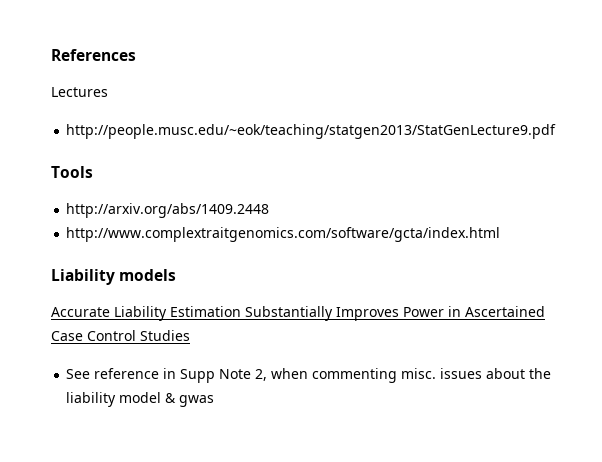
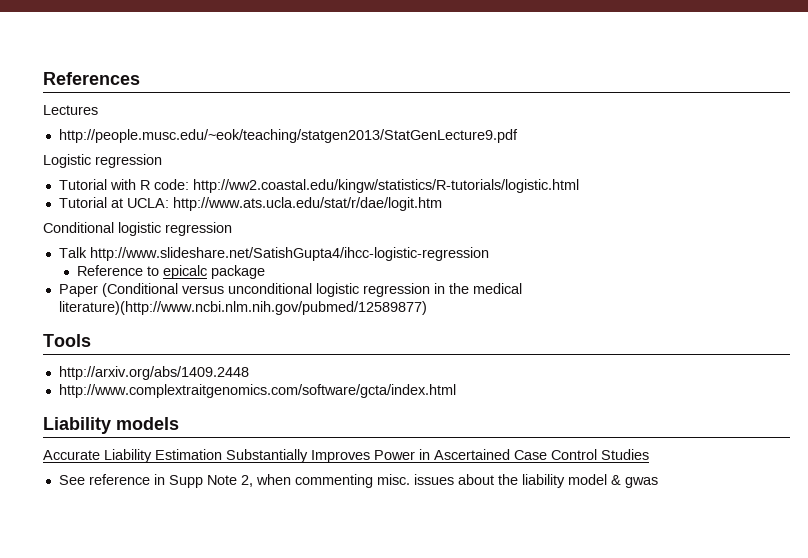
+ Logistic regression
+ Tutorial with R code: http://ww2.coastal.edu/kingw/statistics/R-tutorials/logistic.html
+ Tutorial at UCLA: http://www.ats.ucla.edu/stat/r/dae/logit.htm
+ Conditional logistic regression
+ Talk http://www.slideshare.net/SatishGupta4/ihcc-logistic-regression
+ Reference to epicalc package
+ Paper (Conditional versus unconditional logistic regression in the medical literature)(http://www.ncbi.nlm.nih.gov/pubmed/12589877)

